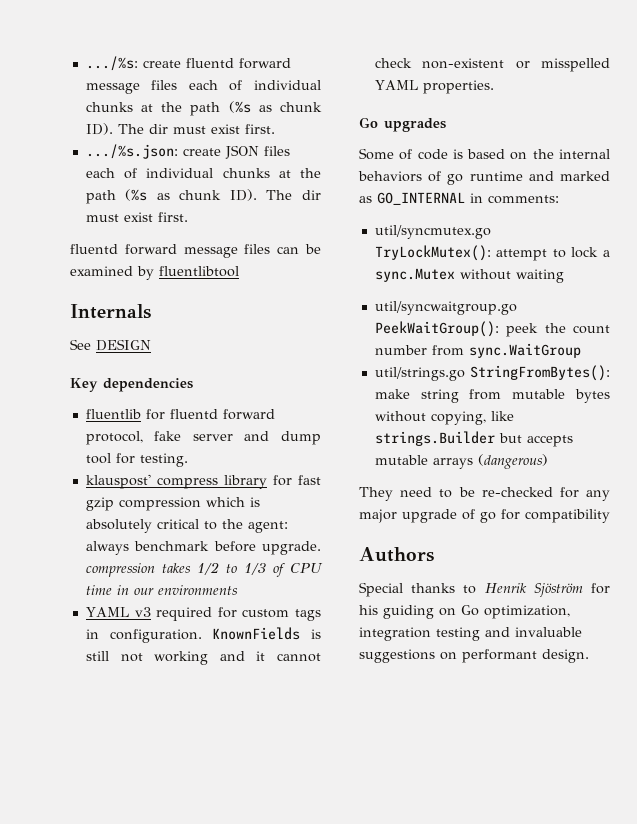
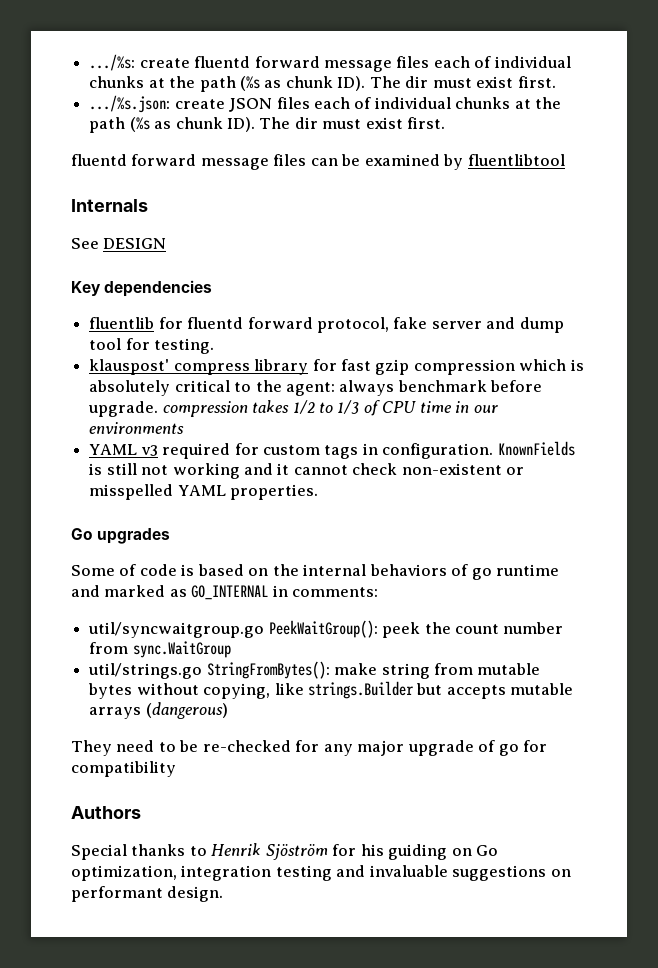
- util/syncmutex.go TryLockMutex(): attempt to lock a sync.Mutex without waiting

